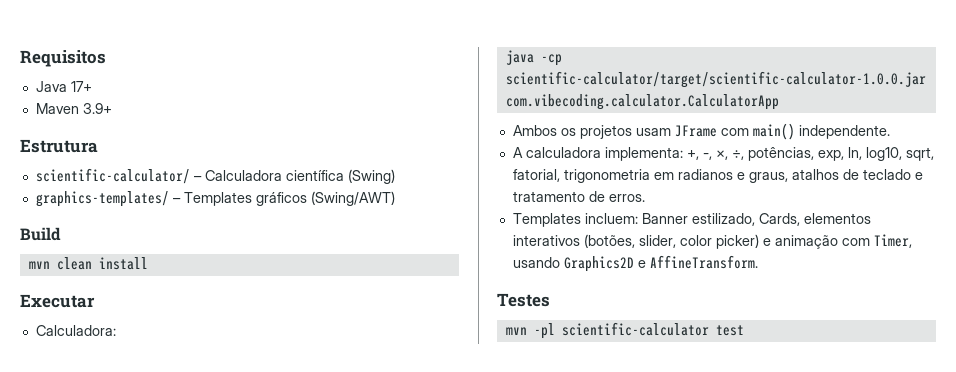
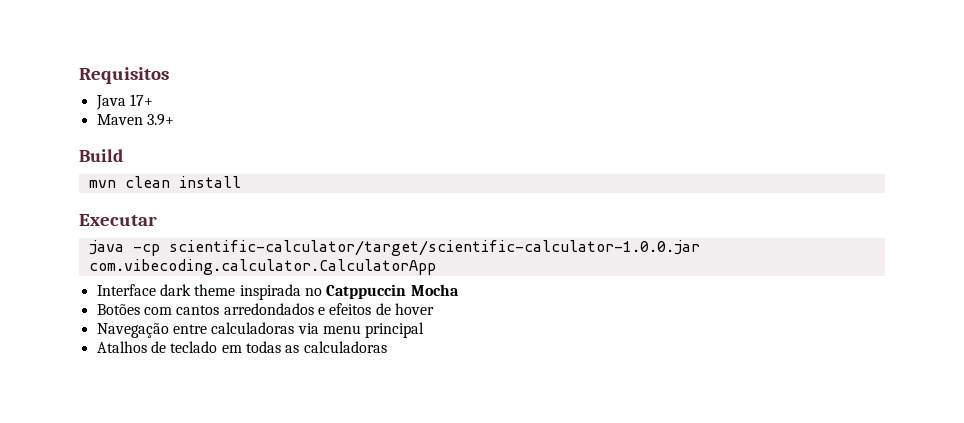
- Estrutura
- scientific-calculator/ – Calculadora científica (Swing)
- graphics-templates/ – Templates gráficos (Swing/AWT)
- Calculadora:
- Ambos os projetos usam JFrame com main() independente.
- A calculadora implementa: +, -, ×, ÷, potências, exp, ln, log10, sqrt, fatorial, trigonometria em radianos e graus, atalhos de teclado e tratamento de erros.
- Templates incluem: Banner estilizado, Cards, elementos interativos (botões, slider, color picker) e animação com Timer, usando Graphics2D e AffineTransform.
- Testes
- mvn -pl scientific-calculator test
+ Interface dark theme inspirada no Catppuccin Mocha
+ Botões com cantos arredondados e efeitos de hover
+ Navegação entre calculadoras via menu principal
+ Atalhos de teclado em todas as calculadoras

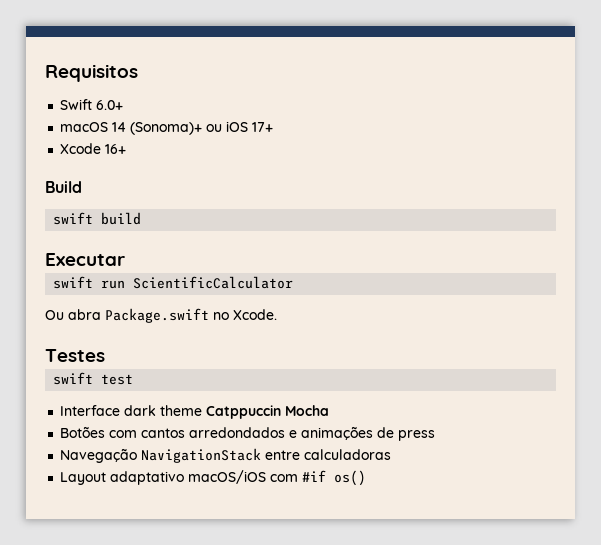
- Java 17+
+ Swift 6.0+
+ macOS 14 (Sonoma)+ ou iOS 17+
- Maven 3.9+
+ Xcode 16+
- mvn clean install
+ swift build
  Executar
- java -cp scientific-calculator/target/scientific-calculator-1.0.0.jar com.vibecoding.calculator.CalculatorApp
+ swift run ScientificCalculator
+ Ou abra Package.swift no Xcode.
+ Testes
+ swift test
- Interface dark theme inspirada no Catppuccin Mocha
+ Interface dark theme Catppuccin Mocha
- Botões com cantos arredondados e efeitos de hover
+ Botões com cantos arredondados e animações de press
- Navegação entre calculadoras via menu principal
- Atalhos de teclado em todas as calculadoras
+ Navegação NavigationStack entre calculadoras
+ Layout adaptativo macOS/iOS com #if os()

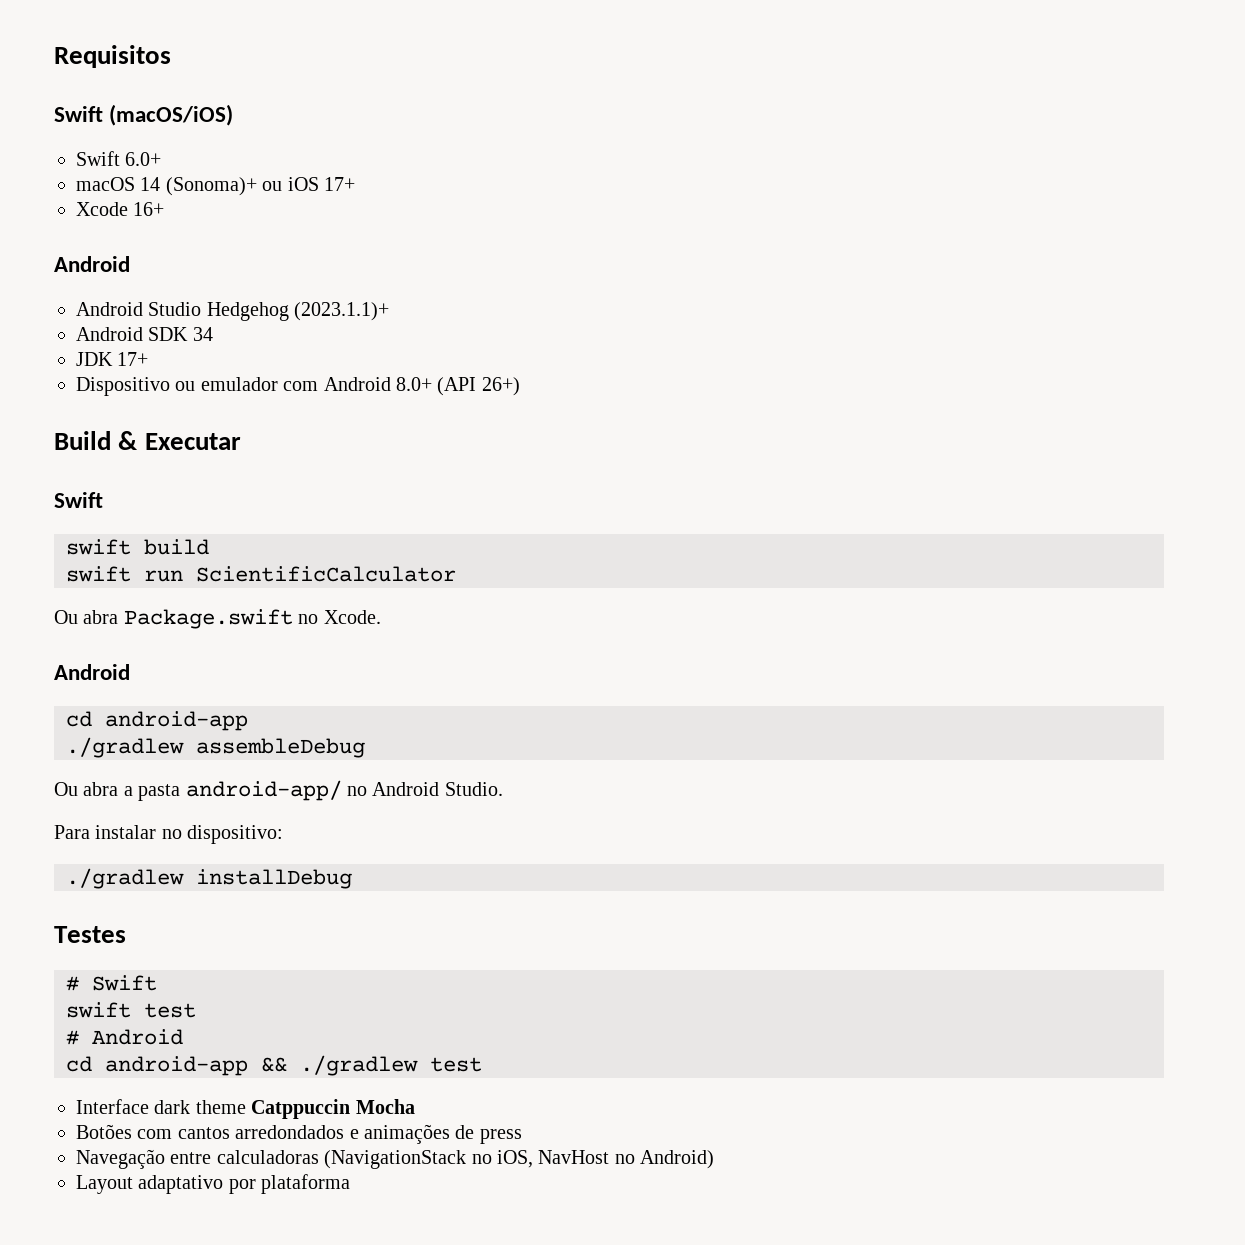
+ Swift (macOS/iOS)
  Xcode 16+
- Build
+ Android
+ Android Studio Hedgehog (2023.1.1)+
+ Android SDK 34
+ JDK 17+
+ Dispositivo ou emulador com Android 8.0+ (API 26+)
+ Build & Executar
+ Swift
- Executar
  Ou abra Package.swift no Xcode.
+ Android
+ cd android-app
+ ./gradlew assembleDebug
+ Ou abra a pasta android-app/ no Android Studio.
+ Para instalar no dispositivo:
+ ./gradlew installDebug
+ # Swift
+ # Android
+ cd android-app && ./gradlew test
- Navegação NavigationStack entre calculadoras
- Layout adaptativo macOS/iOS com #if os()
+ Navegação entre calculadoras (NavigationStack no iOS, NavHost no Android)
+ Layout adaptativo por plataforma

